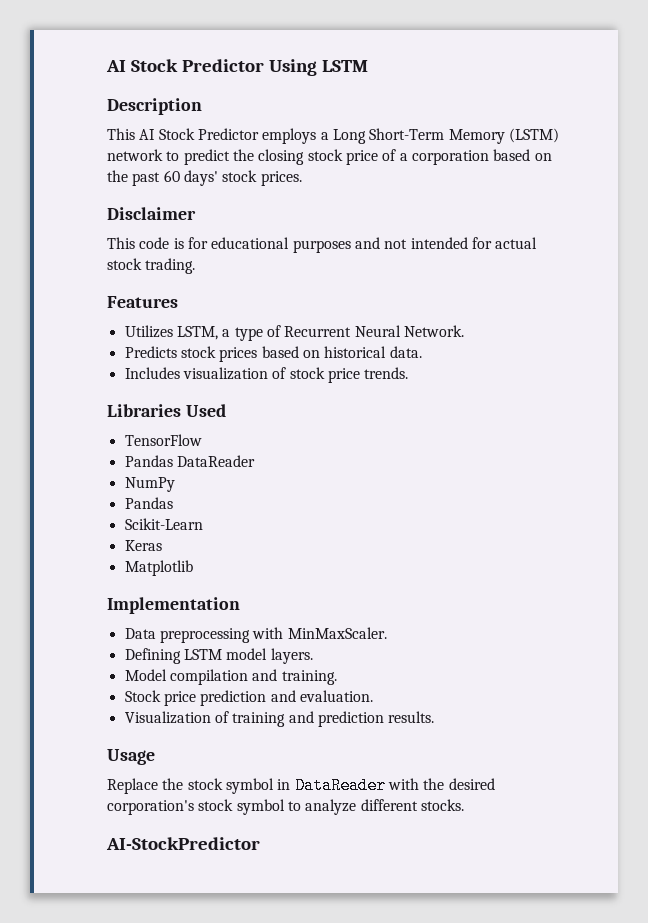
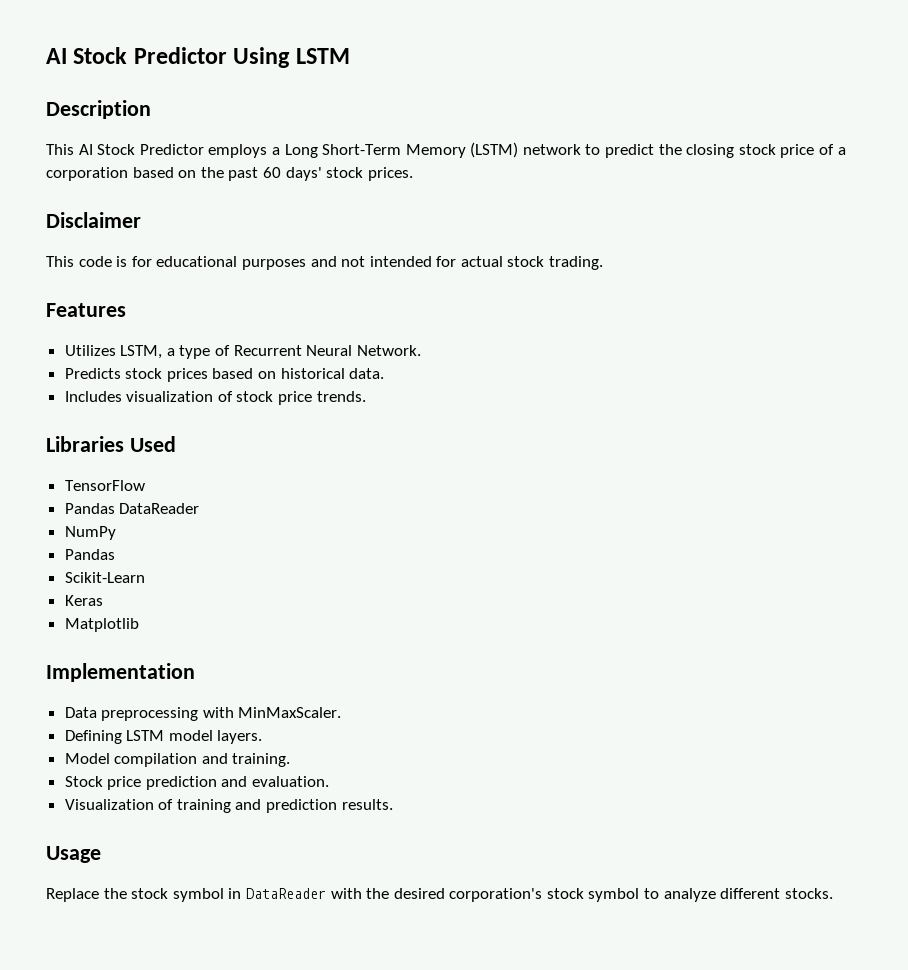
- AI-StockPredictor

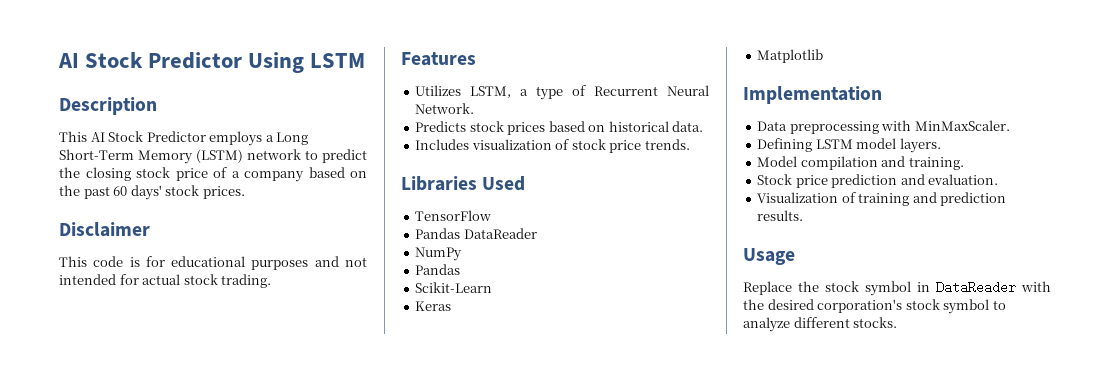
- This AI Stock Predictor employs a Long Short-Term Memory (LSTM) network to predict the closing stock price of a corporation based on the past 60 days' stock prices.
+ This AI Stock Predictor employs a Long Short-Term Memory (LSTM) network to predict the closing stock price of a company based on the past 60 days' stock prices.

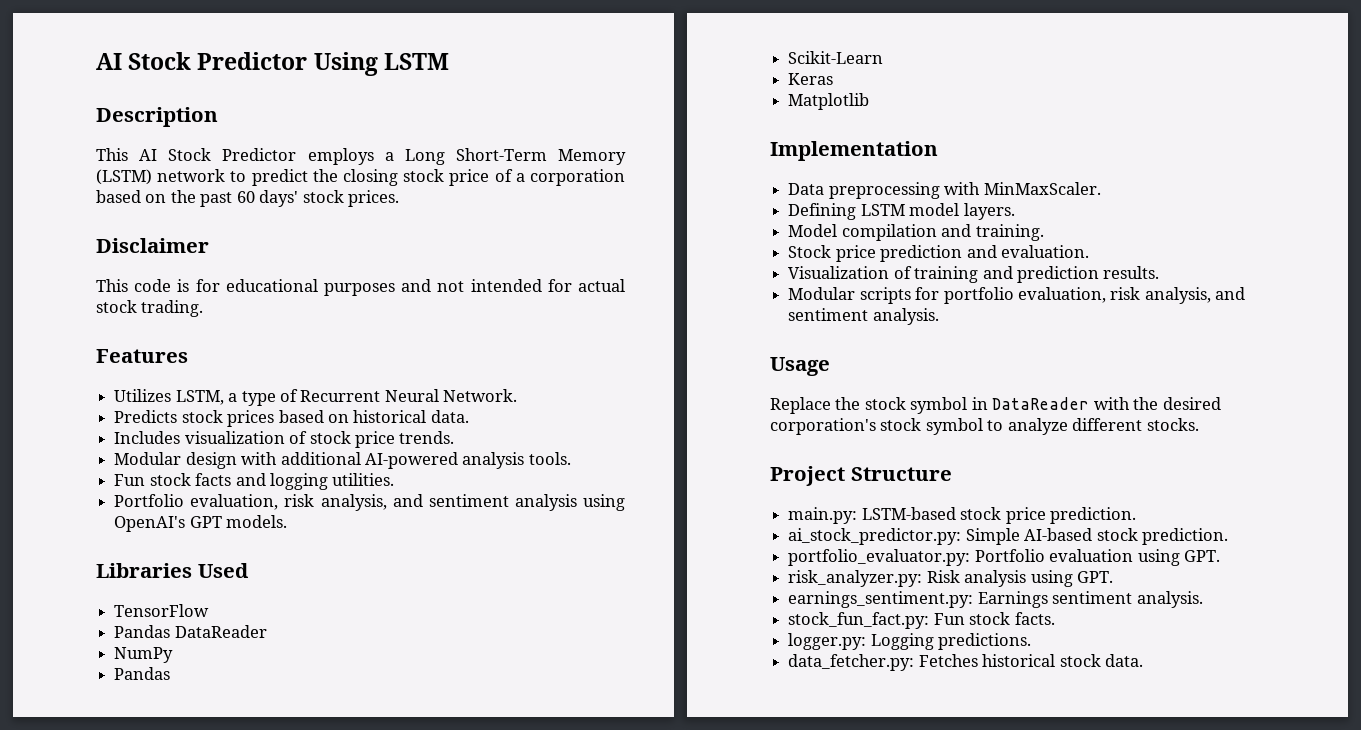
- This AI Stock Predictor employs a Long Short-Term Memory (LSTM) network to predict the closing stock price of a company based on the past 60 days' stock prices.
+ This AI Stock Predictor employs a Long Short-Term Memory (LSTM) network to predict the closing stock price of a corporation based on the past 60 days' stock prices.
+ Modular design with additional AI-powered analysis tools.
+ Fun stock facts and logging utilities.
+ Portfolio evaluation, risk analysis, and sentiment analysis using OpenAI's GPT models.
+ Modular scripts for portfolio evaluation, risk analysis, and sentiment analysis.
+ Project Structure
+ main.py: LSTM-based stock price prediction.
+ ai_stock_predictor.py: Simple AI-based stock prediction.
+ portfolio_evaluator.py: Portfolio evaluation using GPT.
+ risk_analyzer.py: Risk analysis using GPT.
+ earnings_sentiment.py: Earnings sentiment analysis.
+ stock_fun_fact.py: Fun stock facts.
+ logger.py: Logging predictions.
+ data_fetcher.py: Fetches historical stock data.

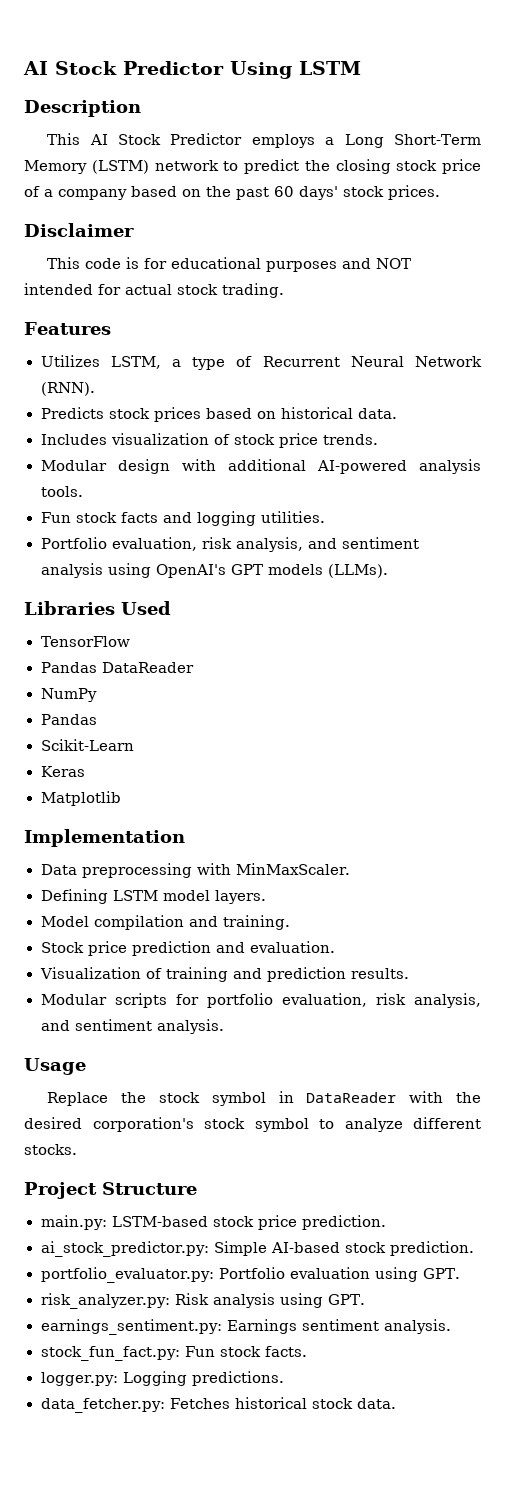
- This AI Stock Predictor employs a Long Short-Term Memory (LSTM) network to predict the closing stock price of a corporation based on the past 60 days' stock prices.
+ This AI Stock Predictor employs a Long Short-Term Memory (LSTM) network to predict the closing stock price of a company based on the past 60 days' stock prices.
- This code is for educational purposes and not intended for actual stock trading.
+ This code is for educational purposes and NOT intended for actual stock trading.
- Utilizes LSTM, a type of Recurrent Neural Network.
+ Utilizes LSTM, a type of Recurrent Neural Network (RNN).
- Portfolio evaluation, risk analysis, and sentiment analysis using OpenAI's GPT models.
+ Portfolio evaluation, risk analysis, and sentiment analysis using OpenAI's GPT models (LLMs).

